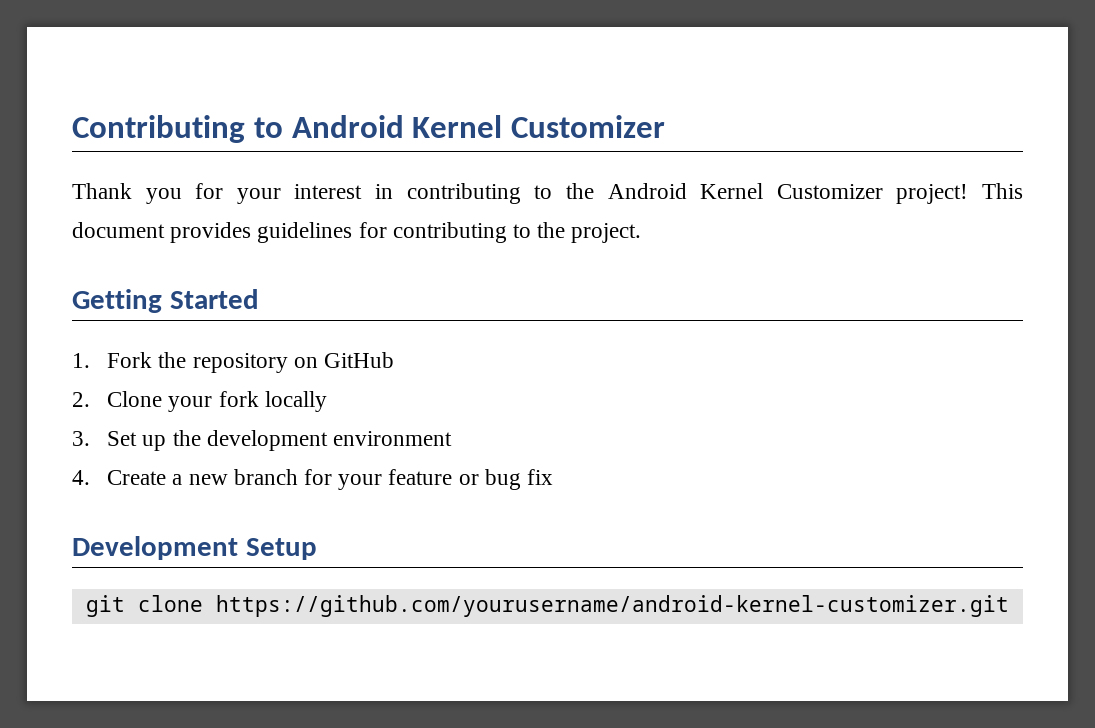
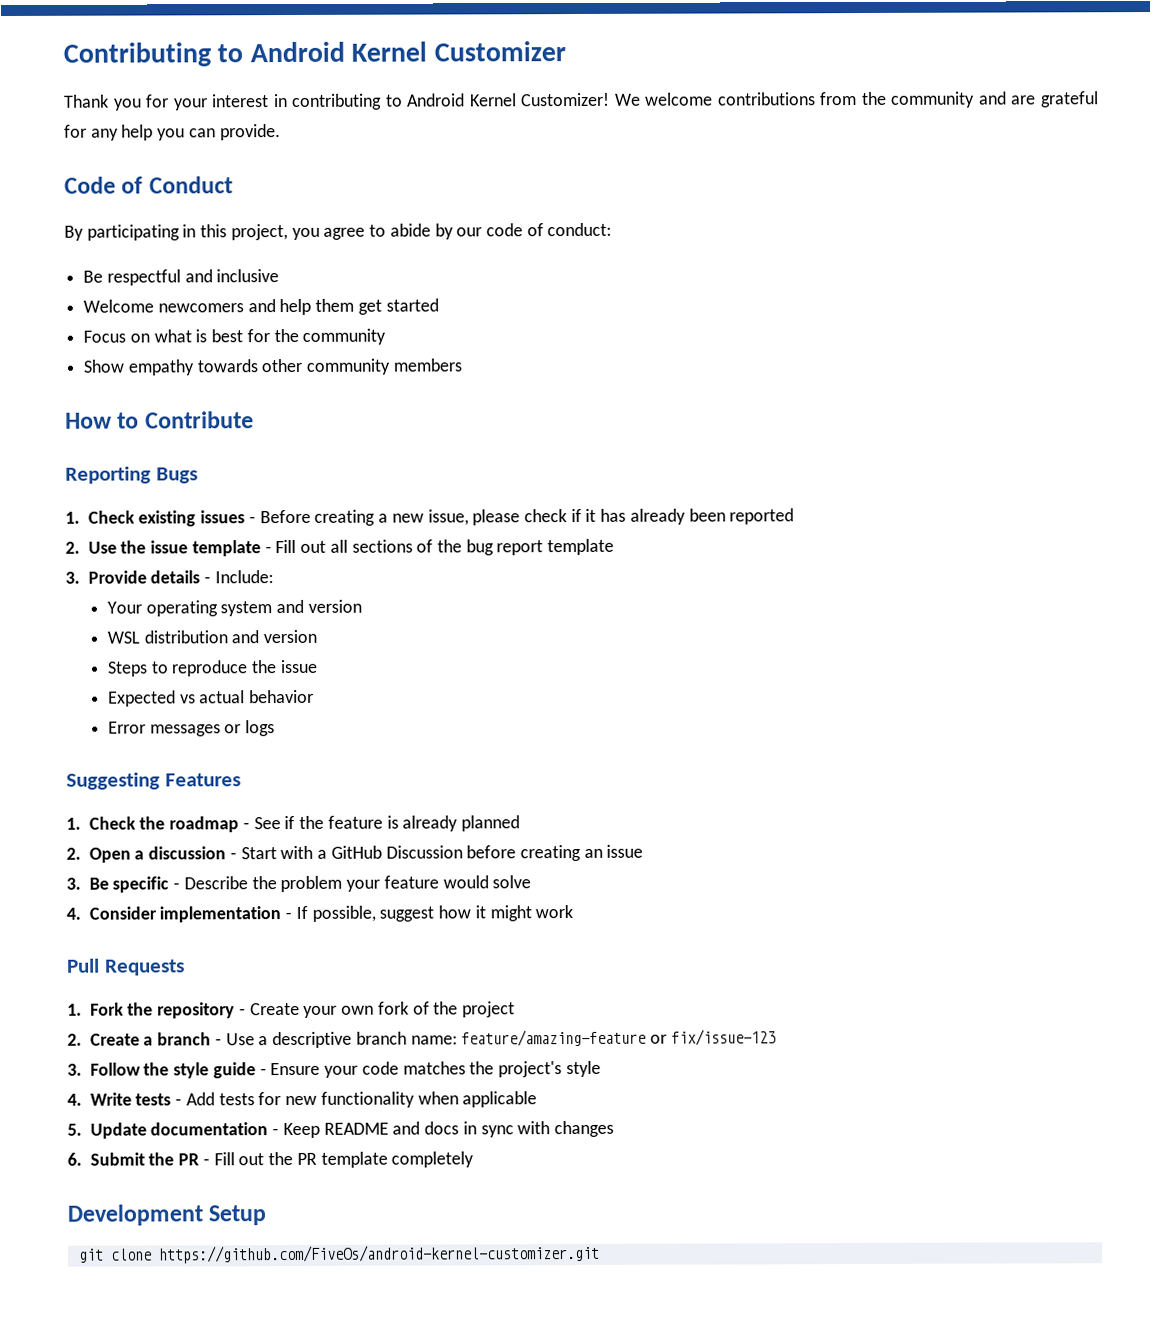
- Thank you for your interest in contributing to the Android Kernel Customizer project! This document provides guidelines for contributing to the project.
- Getting Started
- 1. Fork the repository on GitHub
- 2. Clone your fork locally
- 3. Set up the development environment
- 4. Create a new branch for your feature or bug fix
+ Thank you for your interest in contributing to Android Kernel Customizer! We welcome contributions from the community and are grateful for any help you can provide.
+ Code of Conduct
+ By participating in this project, you agree to abide by our code of conduct:
+ Be respectful and inclusive
+ Welcome newcomers and help them get started
+ Focus on what is best for the community
+ Show empathy towards other community members
+ How to Contribute
+ Reporting Bugs
+ 1. Check existing issues - Before creating a new issue, please check if it has already been reported
+ 2. Use the issue template - Fill out all sections of the bug report template
+ 3. Provide details - Include:
+ Your operating system and version
+ WSL distribution and version
+ Steps to reproduce the issue
+ Expected vs actual behavior
+ Error messages or logs
+ Suggesting Features
+ 1. Check the roadmap - See if the feature is already planned
+ 2. Open a discussion - Start with a GitHub Discussion before creating an issue
+ 3. Be specific - Describe the problem your feature would solve
+ 4. Consider implementation - If possible, suggest how it might work
+ Pull Requests
+ 1. Fork the repository - Create your own fork of the project
+ 2. Create a branch - Use a descriptive branch name: feature/amazing-feature or fix/issue-123
+ 3. Follow the style guide - Ensure your code matches the project's style
+ 4. Write tests - Add tests for new functionality when applicable
+ 5. Update documentation - Keep README and docs in sync with changes
+ 6. Submit the PR - Fill out the PR template completely
- git clone https://github.com/yourusername/android-kernel-customizer.git
+ git clone https://github.com/FiveOs/android-kernel-customizer.git

